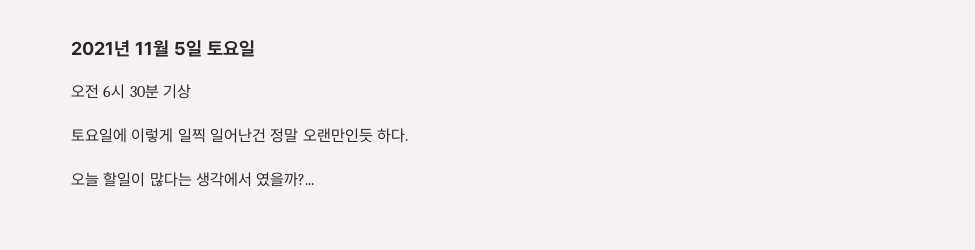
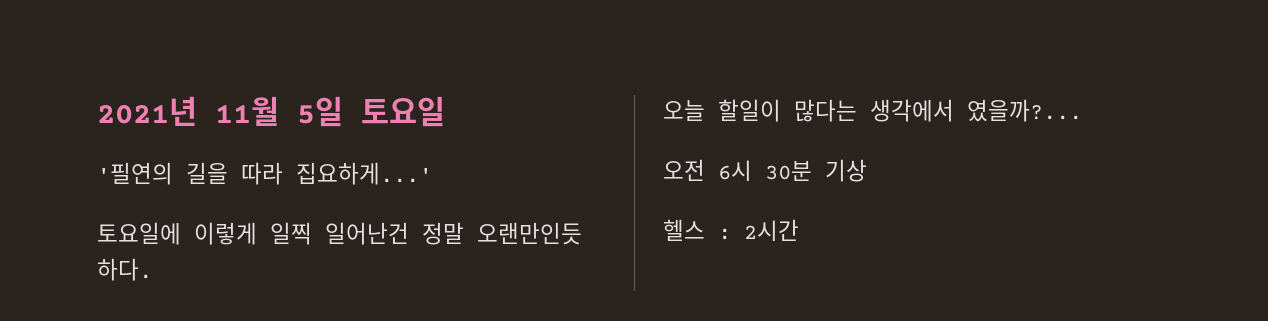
- 오전 6시 30분 기상
+ '필연의 길을 따라 집요하게...'
+ 오전 6시 30분 기상
+ 헬스 : 2시간

